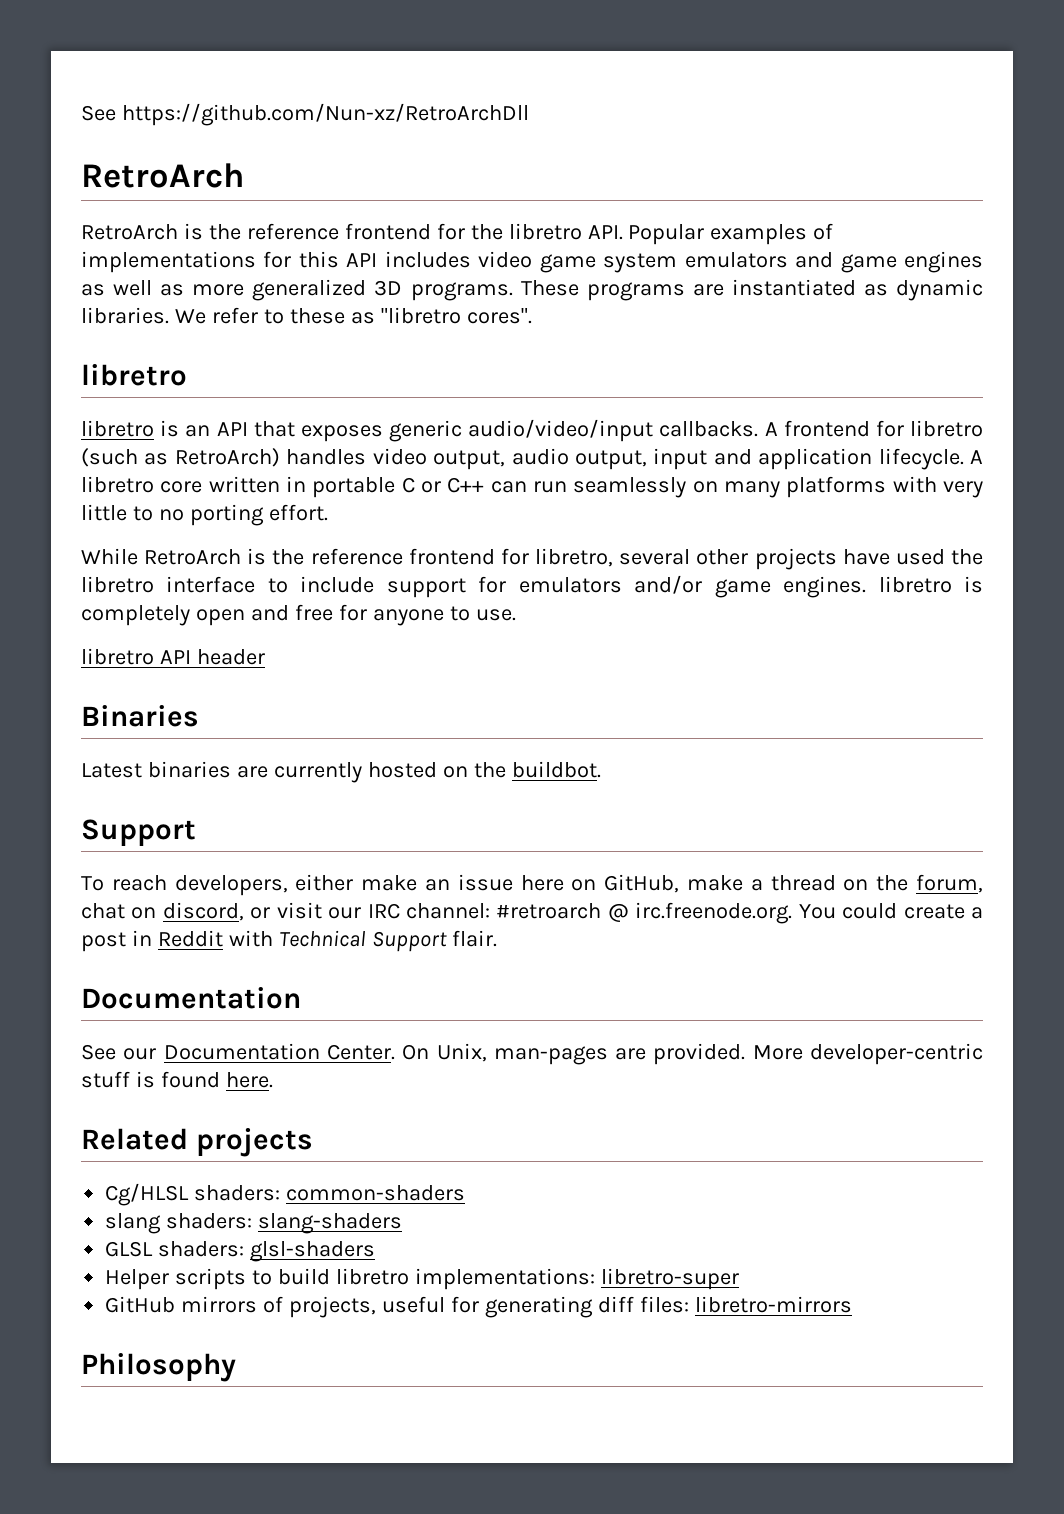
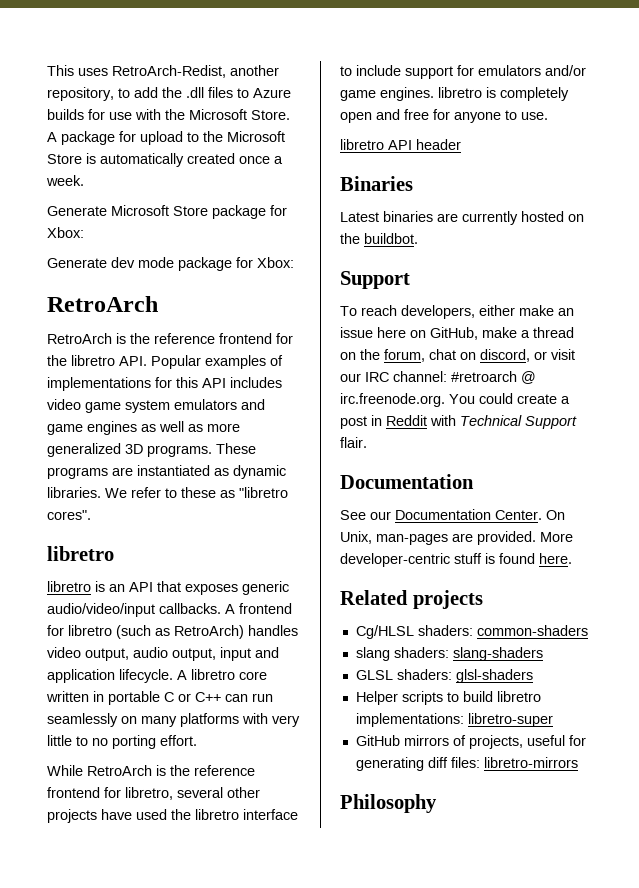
- See https://github.com/Nun-xz/RetroArchDll
+ This uses RetroArch-Redist, another repository, to add the .dll files to Azure builds for use with the Microsoft Store. A package for upload to the Microsoft Store is automatically created once a week.
+ Generate Microsoft Store package for Xbox:
+ Generate dev mode package for Xbox:

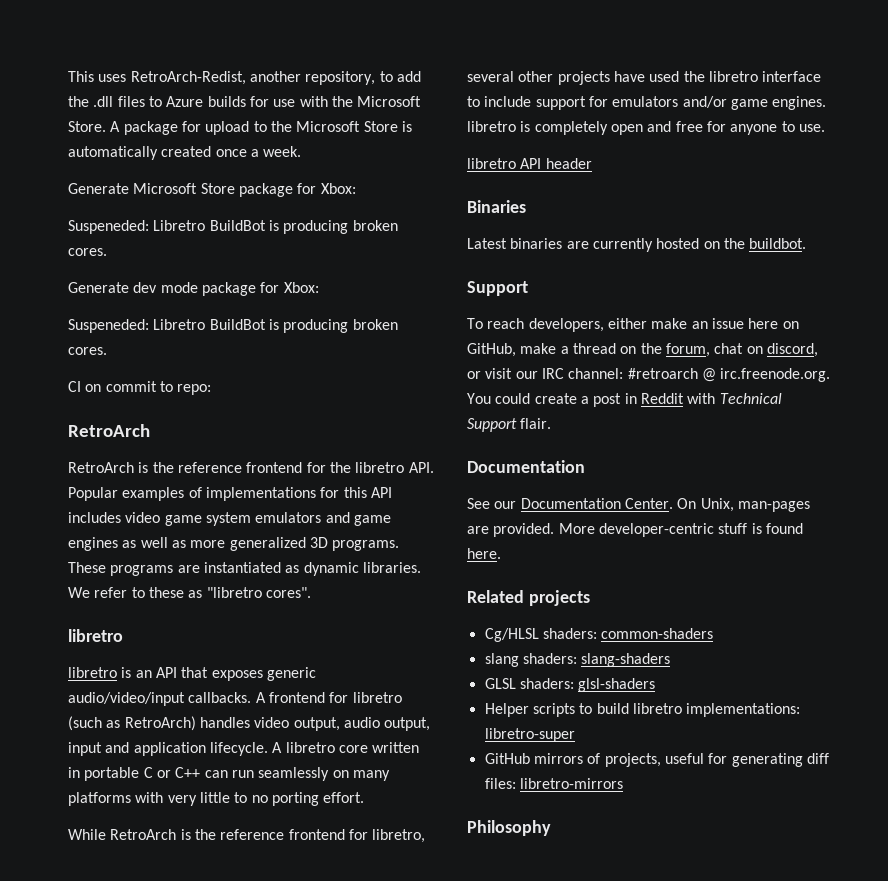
  Generate Microsoft Store package for Xbox:
+ Suspeneded: Libretro BuildBot is producing broken cores.
  Generate dev mode package for Xbox:
+ Suspeneded: Libretro BuildBot is producing broken cores.
+ CI on commit to repo:

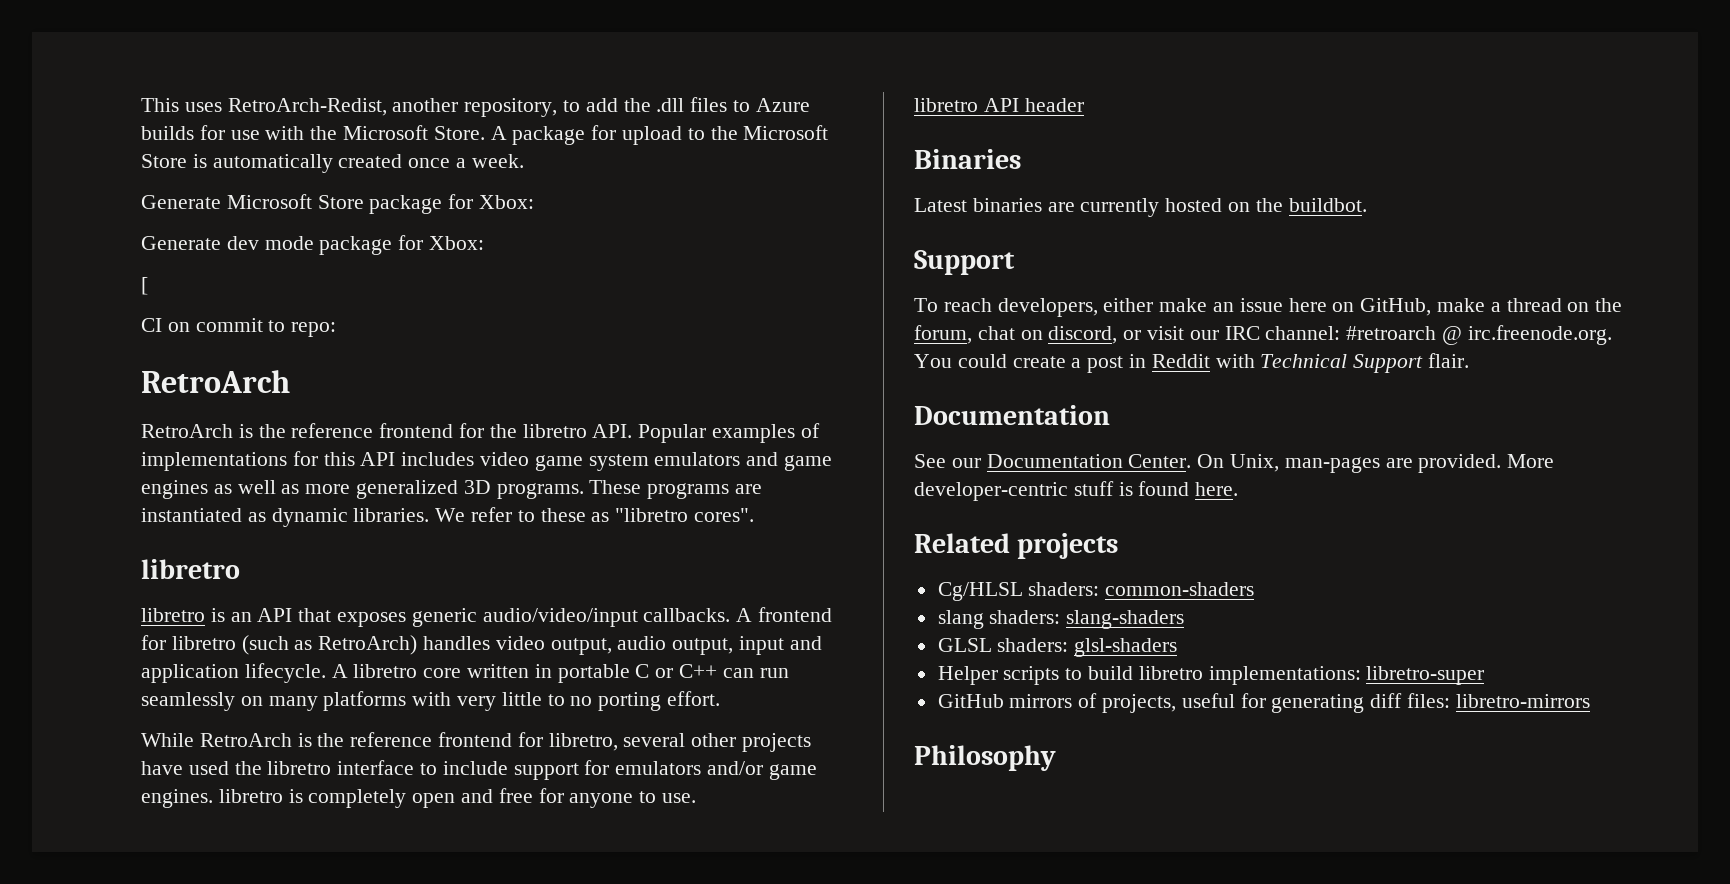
  Generate Microsoft Store package for Xbox:
- Suspeneded: Libretro BuildBot is producing broken cores.
  Generate dev mode package for Xbox:
- Suspeneded: Libretro BuildBot is producing broken cores.
+ [

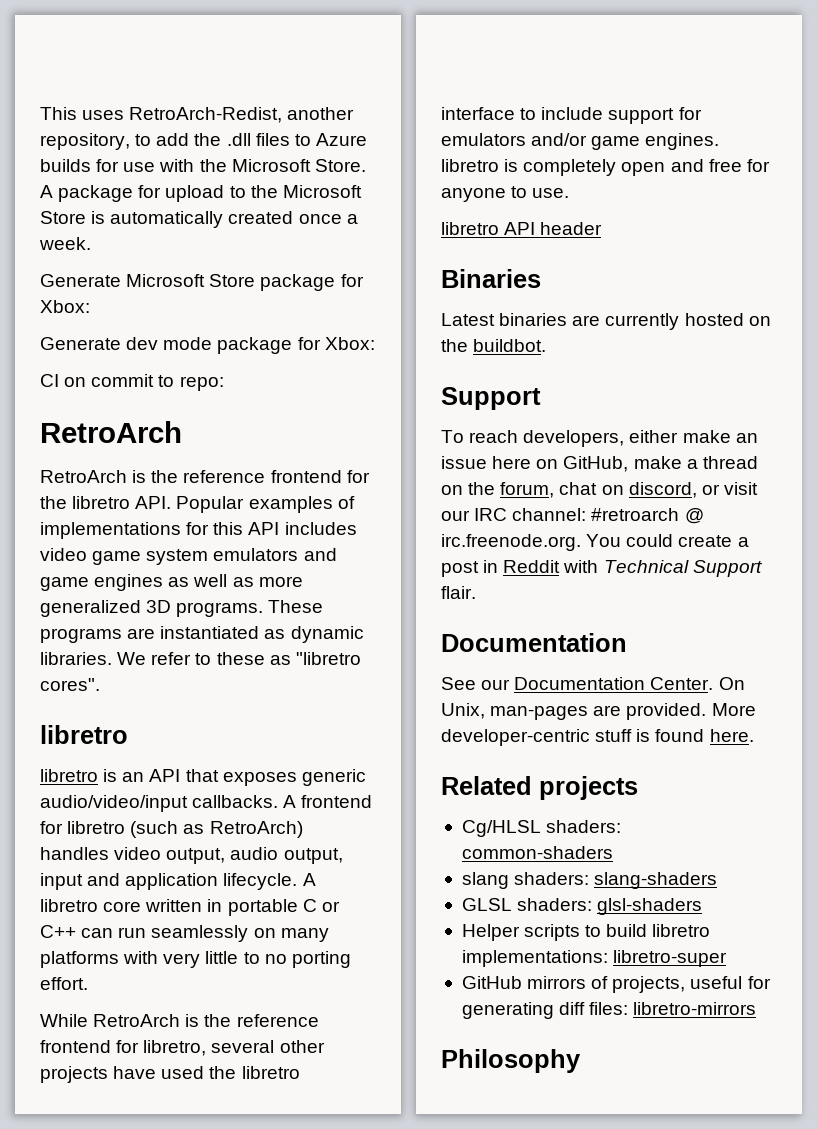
- [

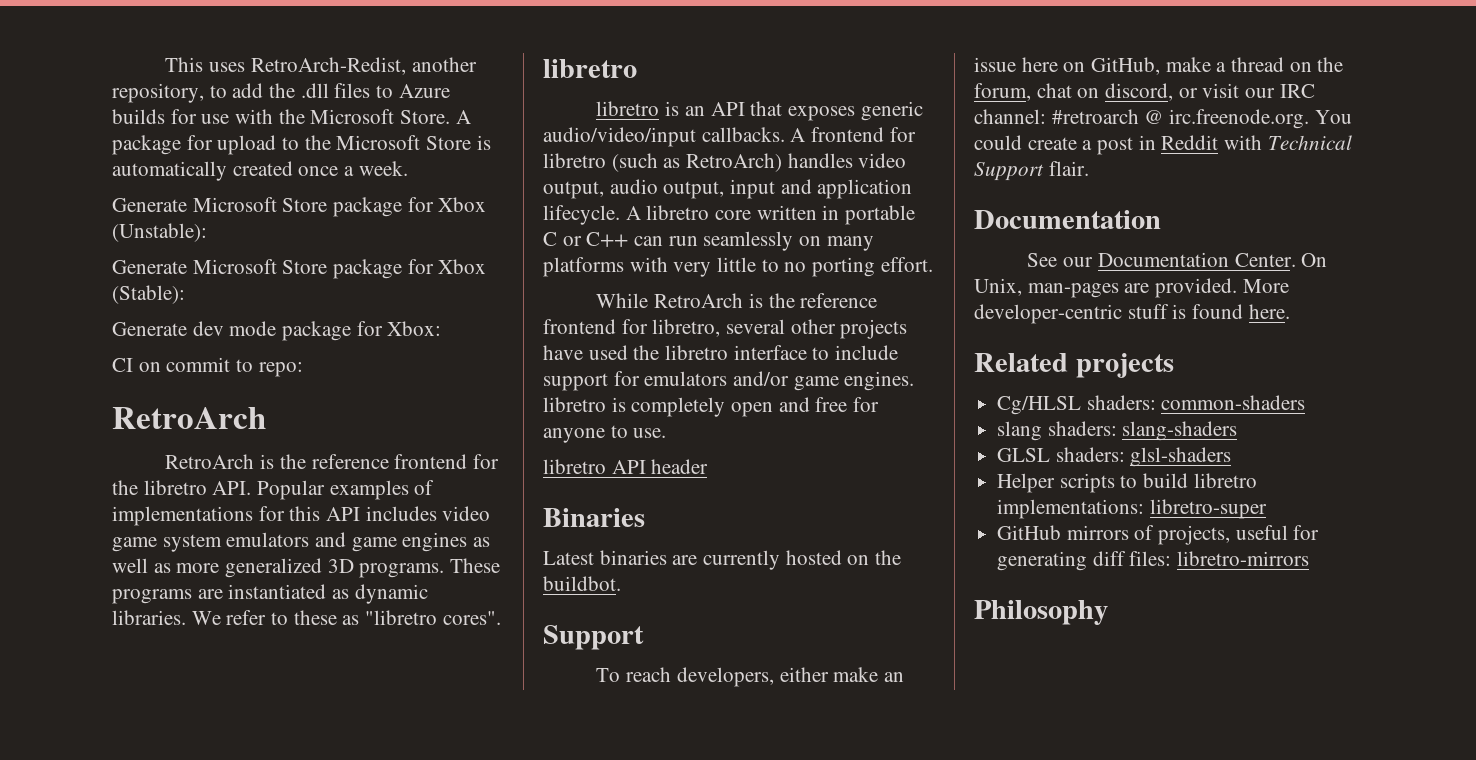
- Generate Microsoft Store package for Xbox:
+ Generate Microsoft Store package for Xbox (Unstable):
+ Generate Microsoft Store package for Xbox (Stable):

